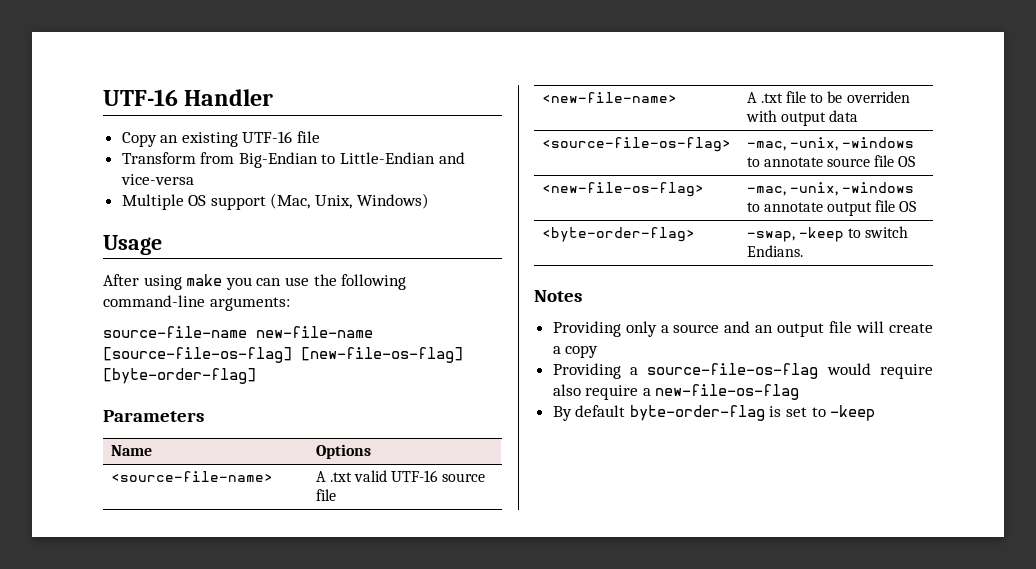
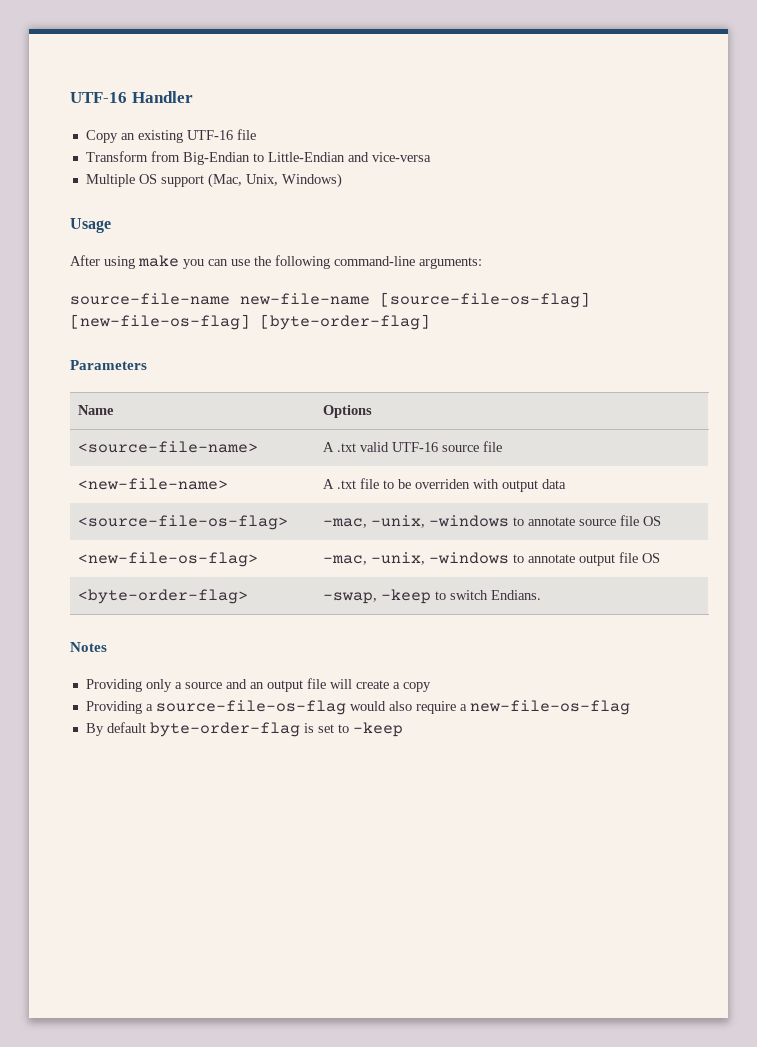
- Providing a source-file-os-flag would require also require a new-file-os-flag
+ Providing a source-file-os-flag would also require a new-file-os-flag

